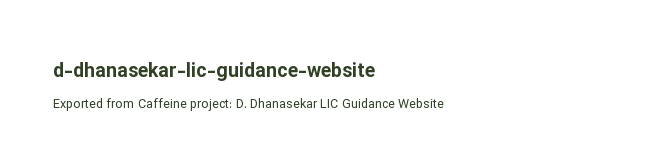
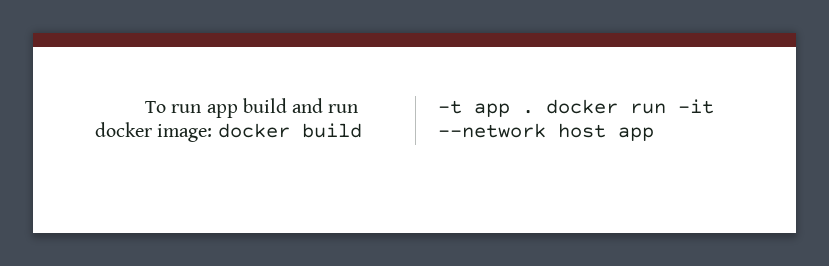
- d-dhanasekar-lic-guidance-website
- Exported from Caffeine project: D. Dhanasekar LIC Guidance Website
+ To run app build and run docker image: docker build -t app . docker run -it --network host app

